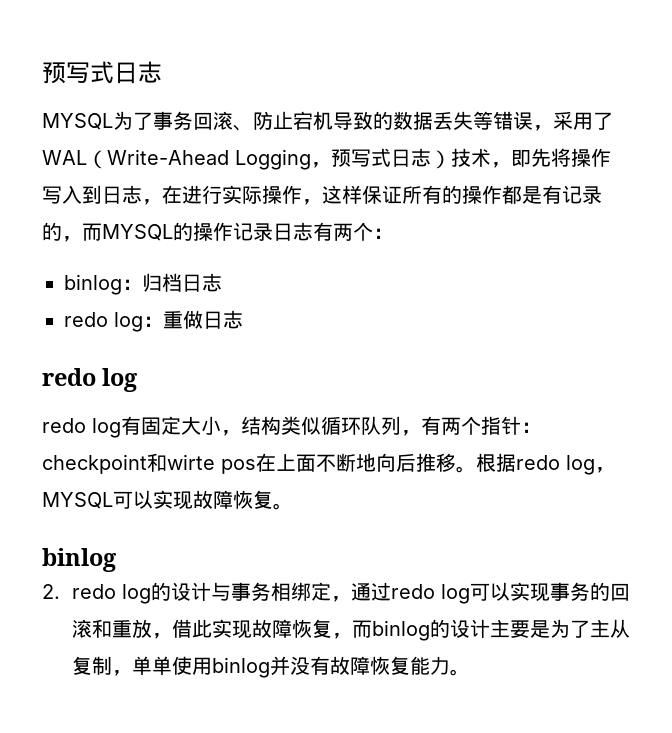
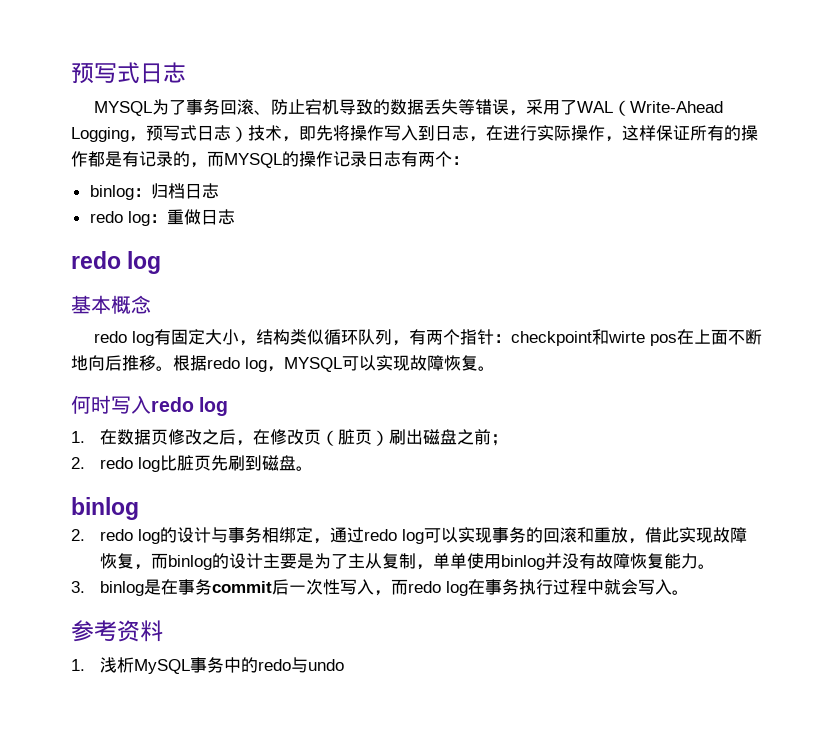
+ 基本概念
+ 何时写入redo log
+ 1.在数据页修改之后，在修改页（脏页）刷出磁盘之前；
+ 2. redo log比脏页先刷到磁盘。
+ 3. binlog是在事务commit后一次性写入，而redo log在事务执行过程中就会写入。
+ 参考资料
+ 1.浅析MySQL事务中的redo与undo

